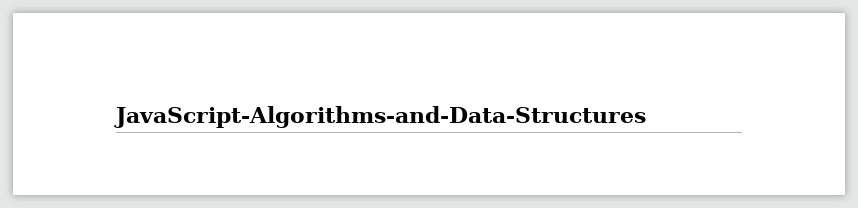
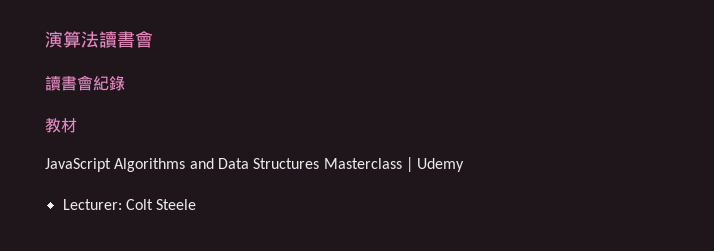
- JavaScript-Algorithms-and-Data-Structures
+ 演算法讀書會
+ 讀書會紀錄
+ 教材
+ JavaScript Algorithms and Data Structures Masterclass | Udemy
+ Lecturer: Colt Steele

